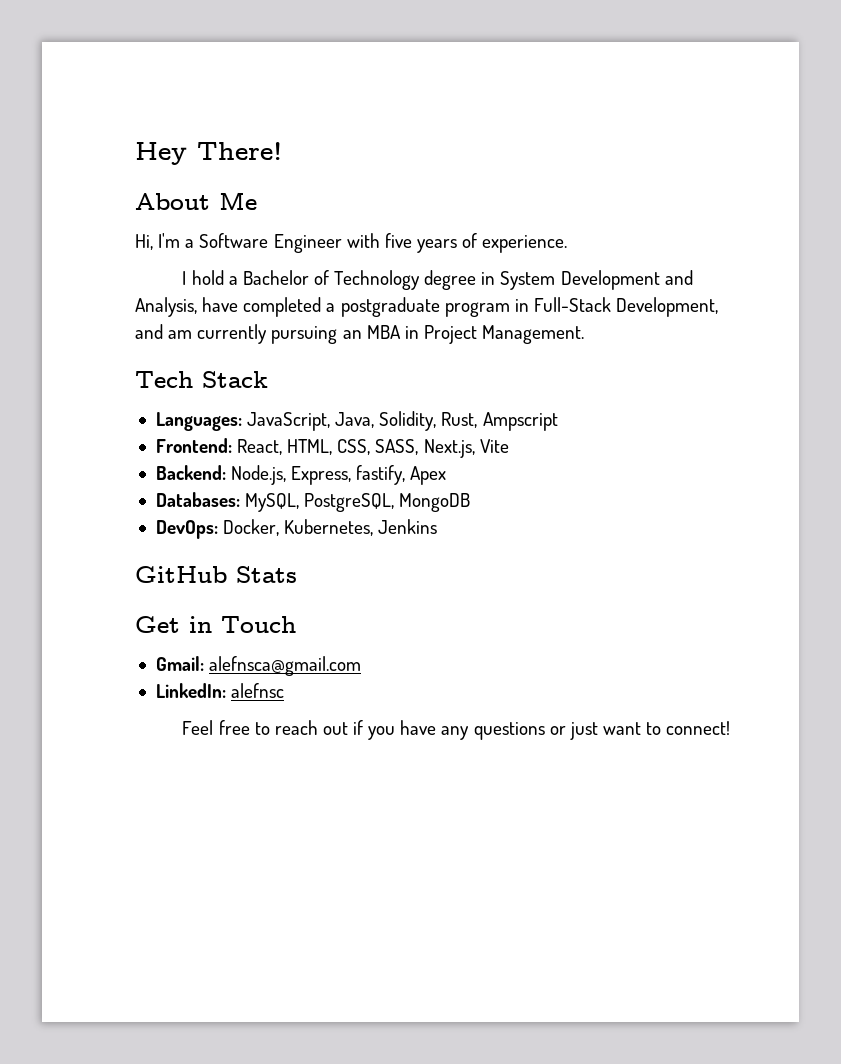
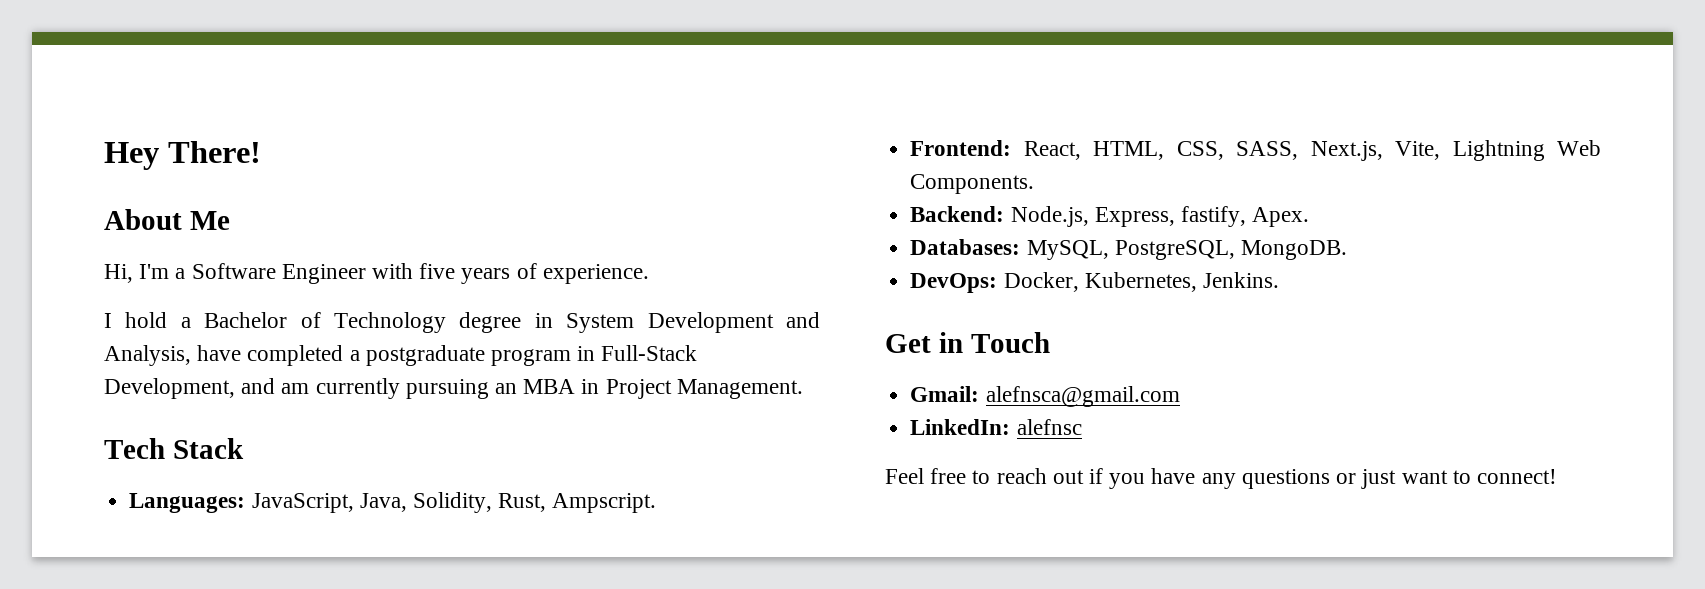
- Languages: JavaScript, Java, Solidity, Rust, Ampscript
+ Languages: JavaScript, Java, Solidity, Rust, Ampscript.
- Frontend: React, HTML, CSS, SASS, Next.js, Vite
+ Frontend: React, HTML, CSS, SASS, Next.js, Vite, Lightning Web Components.
- Backend: Node.js, Express, fastify, Apex
+ Backend: Node.js, Express, fastify, Apex.
- Databases: MySQL, PostgreSQL, MongoDB
+ Databases: MySQL, PostgreSQL, MongoDB.
- DevOps: Docker, Kubernetes, Jenkins
- GitHub Stats
+ DevOps: Docker, Kubernetes, Jenkins.

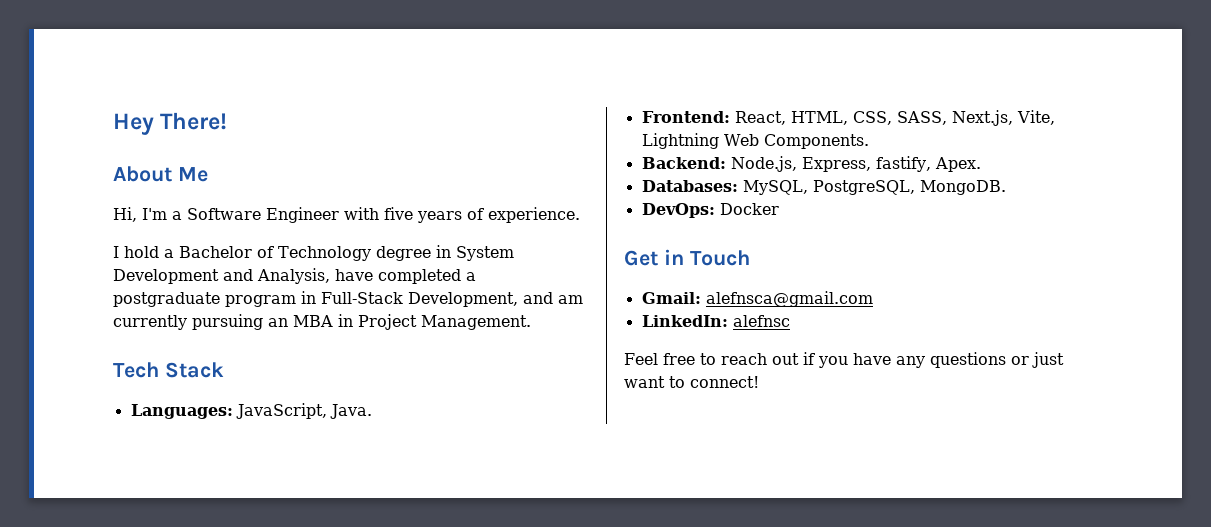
- Languages: JavaScript, Java, Solidity, Rust, Ampscript.
+ Languages: JavaScript, Java.
- DevOps: Docker, Kubernetes, Jenkins.
+ DevOps: Docker

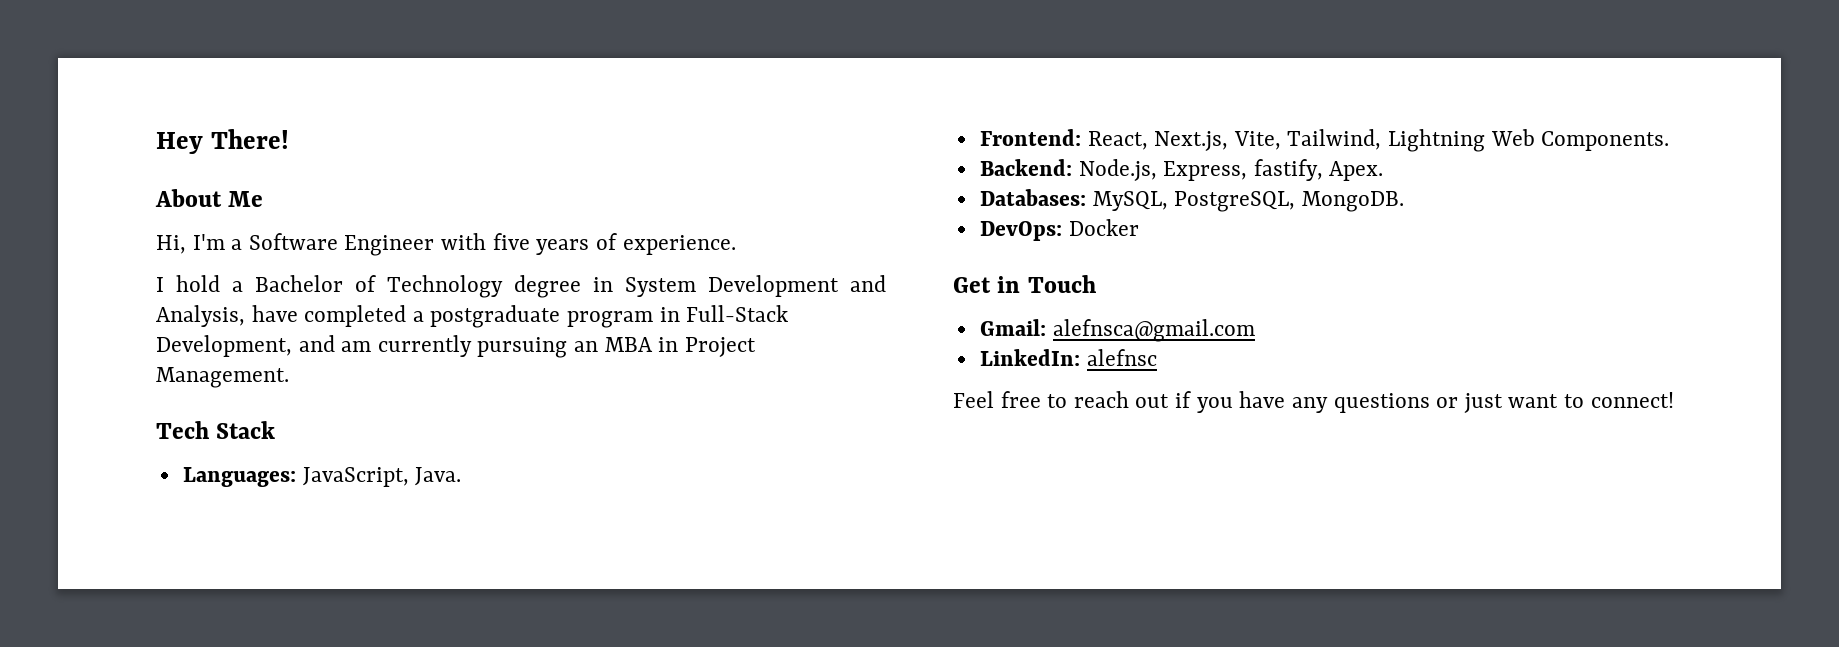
- Frontend: React, HTML, CSS, SASS, Next.js, Vite, Lightning Web Components.
+ Frontend: React, Next.js, Vite, Tailwind, Lightning Web Components.

